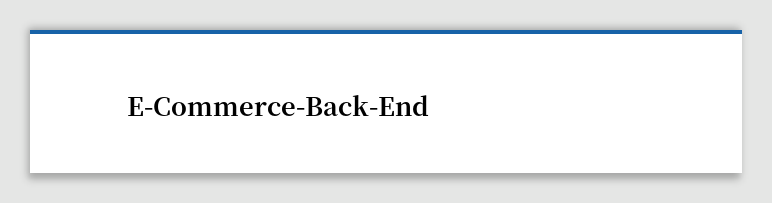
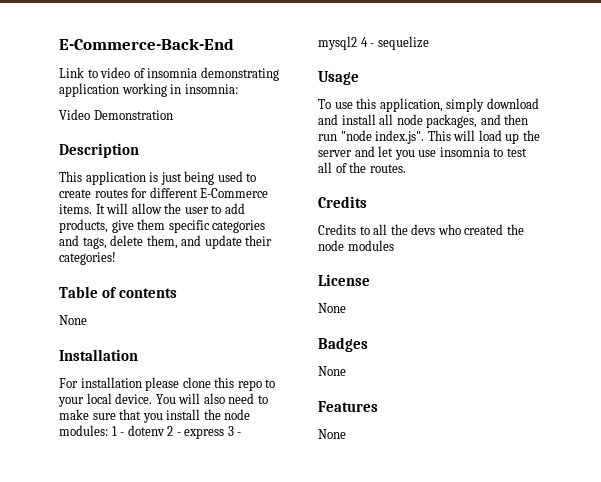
+ Link to video of insomnia demonstrating application working in insomnia:
+ Video Demonstration
+ Description
+ This application is just being used to create routes for different E-Commerce items. It will allow the user to add products, give them specific categories and tags, delete them, and update their categories!
+ Table of contents
+ None
+ Installation
+ For installation please clone this repo to your local device. You will also need to make sure that you install the node modules: 1 - dotenv 2 - express 3 - mysql2 4 - sequelize
+ Usage
+ To use this application, simply download and install all node packages, and then run "node index.js". This will load up the server and let you use insomnia to test all of the routes.
+ Credits
+ Credits to all the devs who created the node modules
+ License
+ None
+ Badges
+ None
+ Features
+ None

